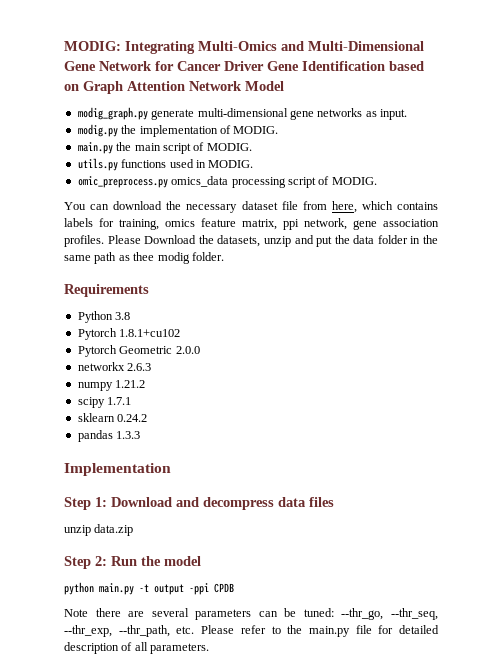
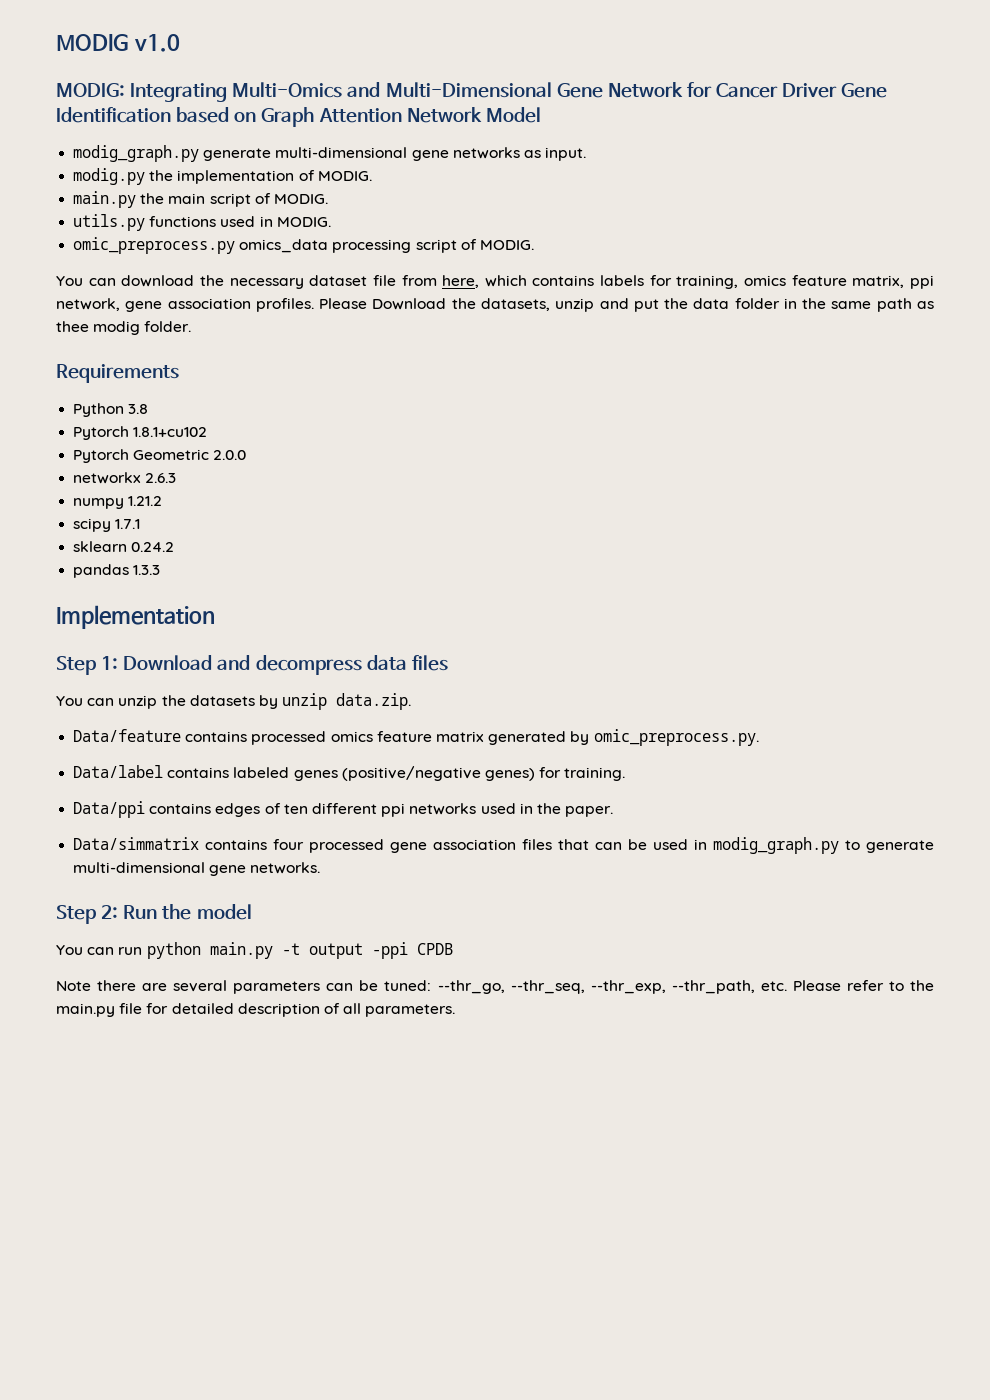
+ MODIG v1.0
- unzip data.zip
+ You can unzip the datasets by unzip data.zip.
+ Data/feature contains processed omics feature matrix generated by omic_preprocess.py.
+ Data/label contains labeled genes (positive/negative genes) for training.
+ Data/ppi contains edges of ten different ppi networks used in the paper.
+ Data/simmatrix contains four processed gene association files that can be used in modig_graph.py to generate multi-dimensional gene networks.
- python main.py -t output -ppi CPDB
+ You can run python main.py -t output -ppi CPDB

